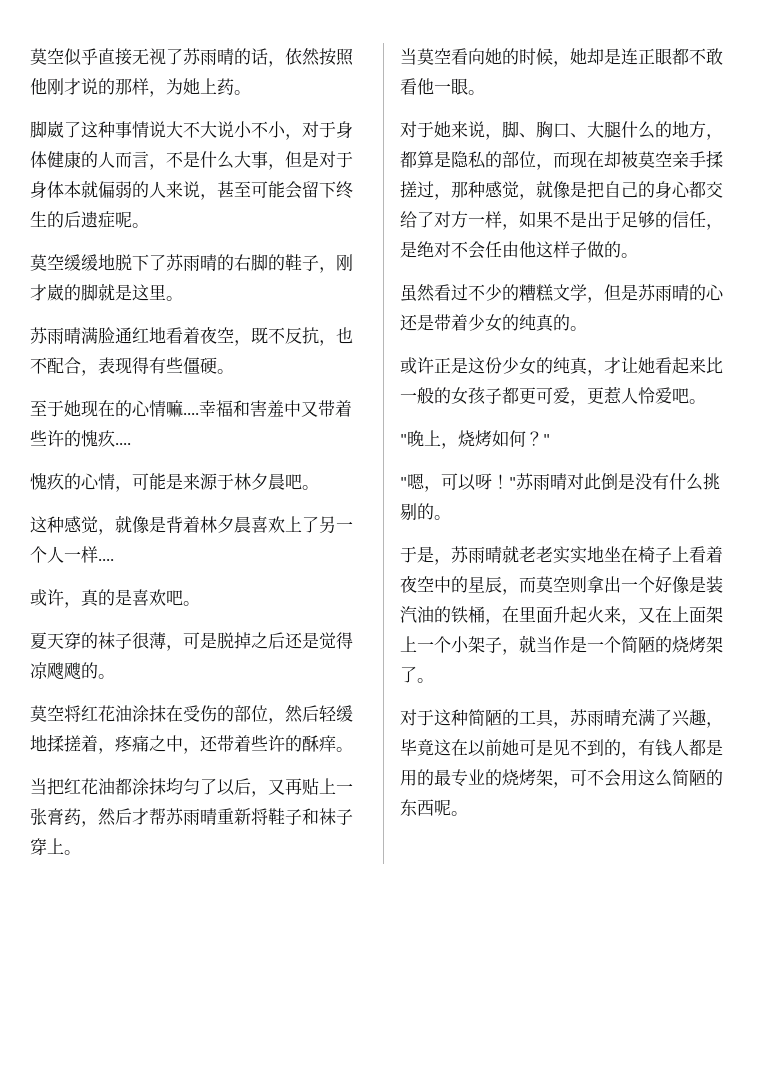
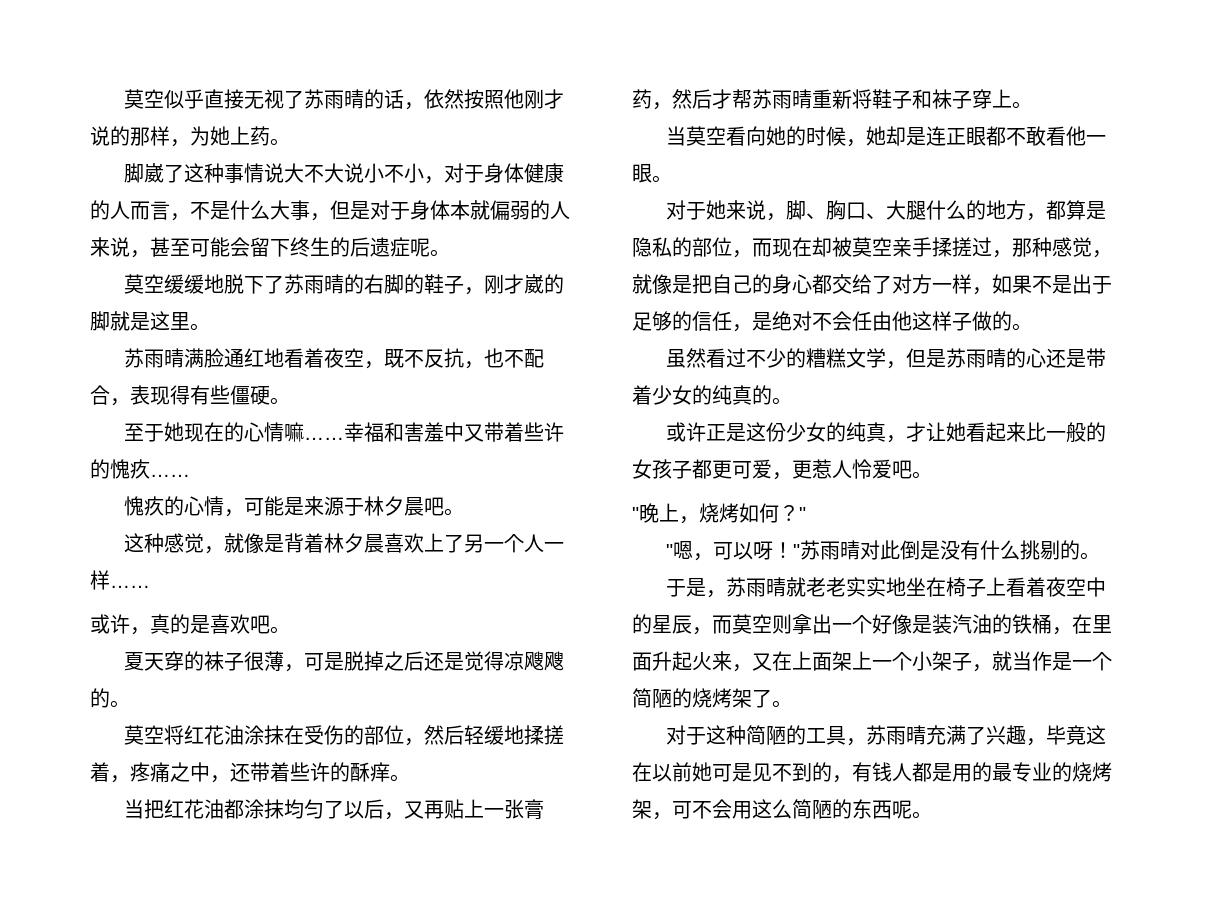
- 至于她现在的心情嘛....
+ 至于她现在的心情嘛……
- 幸福和害羞中又带着些许的愧疚....
+ 幸福和害羞中又带着些许的愧疚……
- 这种感觉，就像是背着林夕晨喜欢上了另一个人一样....
+ 这种感觉，就像是背着林夕晨喜欢上了另一个人一样……

